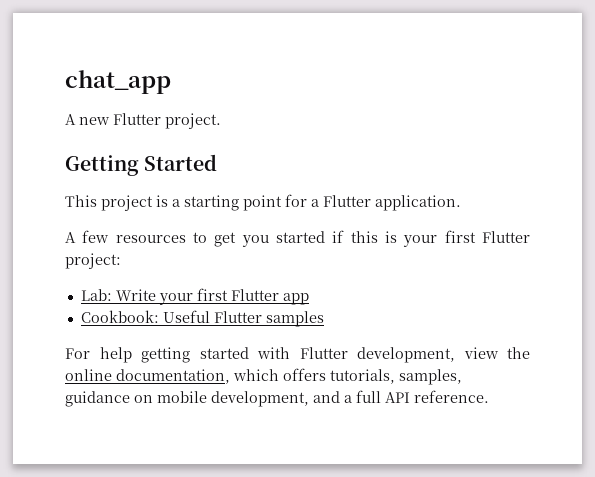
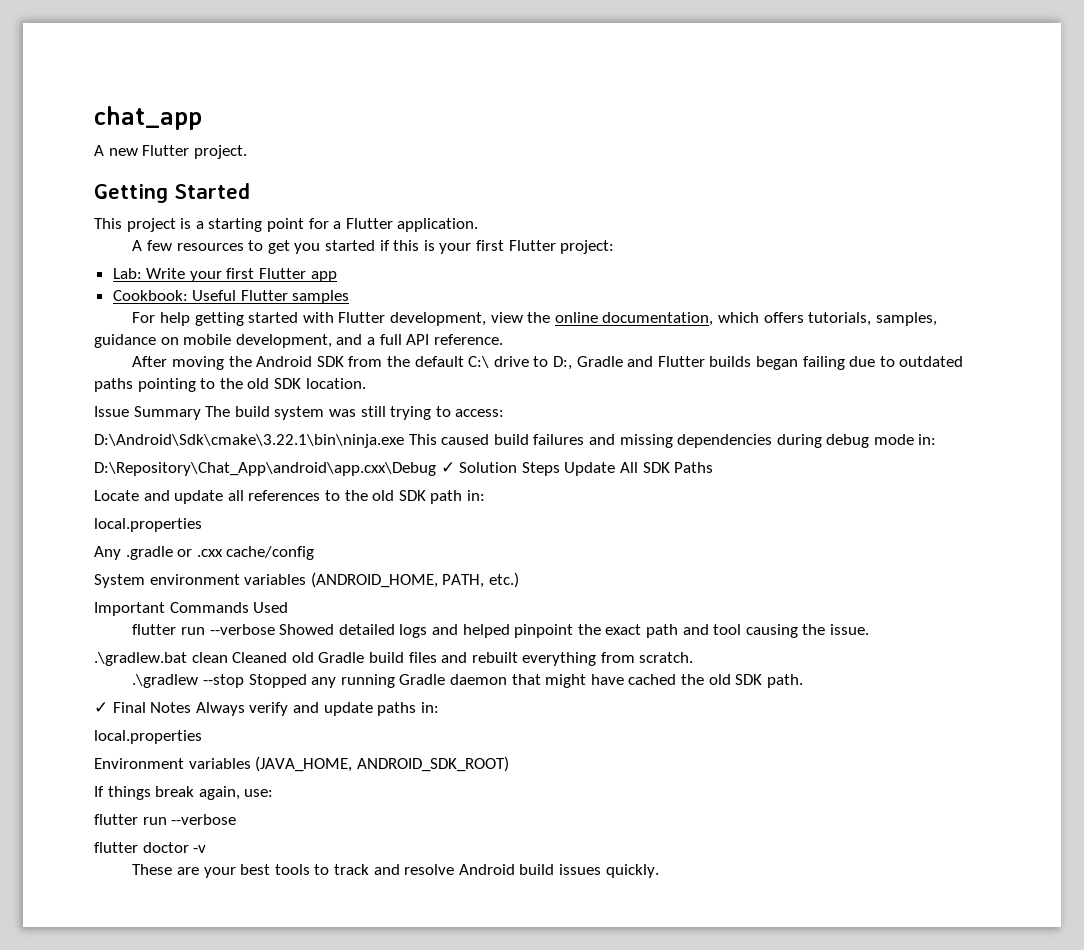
+ After moving the Android SDK from the default C:\ drive to D:, Gradle and Flutter builds began failing due to outdated paths pointing to the old SDK location.
+ Issue Summary The build system was still trying to access:
+ D:\Android\Sdk\cmake\3.22.1\bin\ninja.exe This caused build failures and missing dependencies during debug mode in:
+ D:\Repository\Chat_App\android\app.cxx\Debug ✓ Solution Steps Update All SDK Paths
+ Locate and update all references to the old SDK path in:
+ local.properties
+ Any .gradle or .cxx cache/config
+ System environment variables (ANDROID_HOME, PATH, etc.)
+ Important Commands Used
+ flutter run --verbose Showed detailed logs and helped pinpoint the exact path and tool causing the issue.
+ .\gradlew.bat clean Cleaned old Gradle build files and rebuilt everything from scratch.
+ .\gradlew --stop Stopped any running Gradle daemon that might have cached the old SDK path.
+ ✓ Final Notes Always verify and update paths in:
+ local.properties
+ Environment variables (JAVA_HOME, ANDROID_SDK_ROOT)
+ If things break again, use:
+ flutter run --verbose
+ flutter doctor -v
+ These are your best tools to track and resolve Android build issues quickly.

